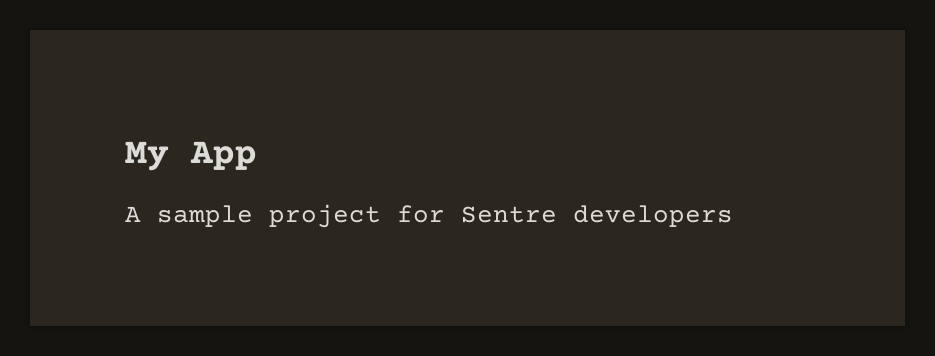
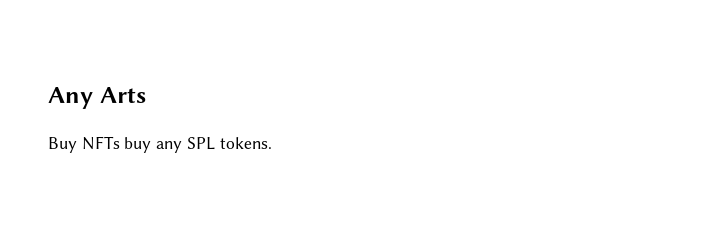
- My App
- A sample project for Sentre developers
+ Any Arts
+ Buy NFTs buy any SPL tokens.

